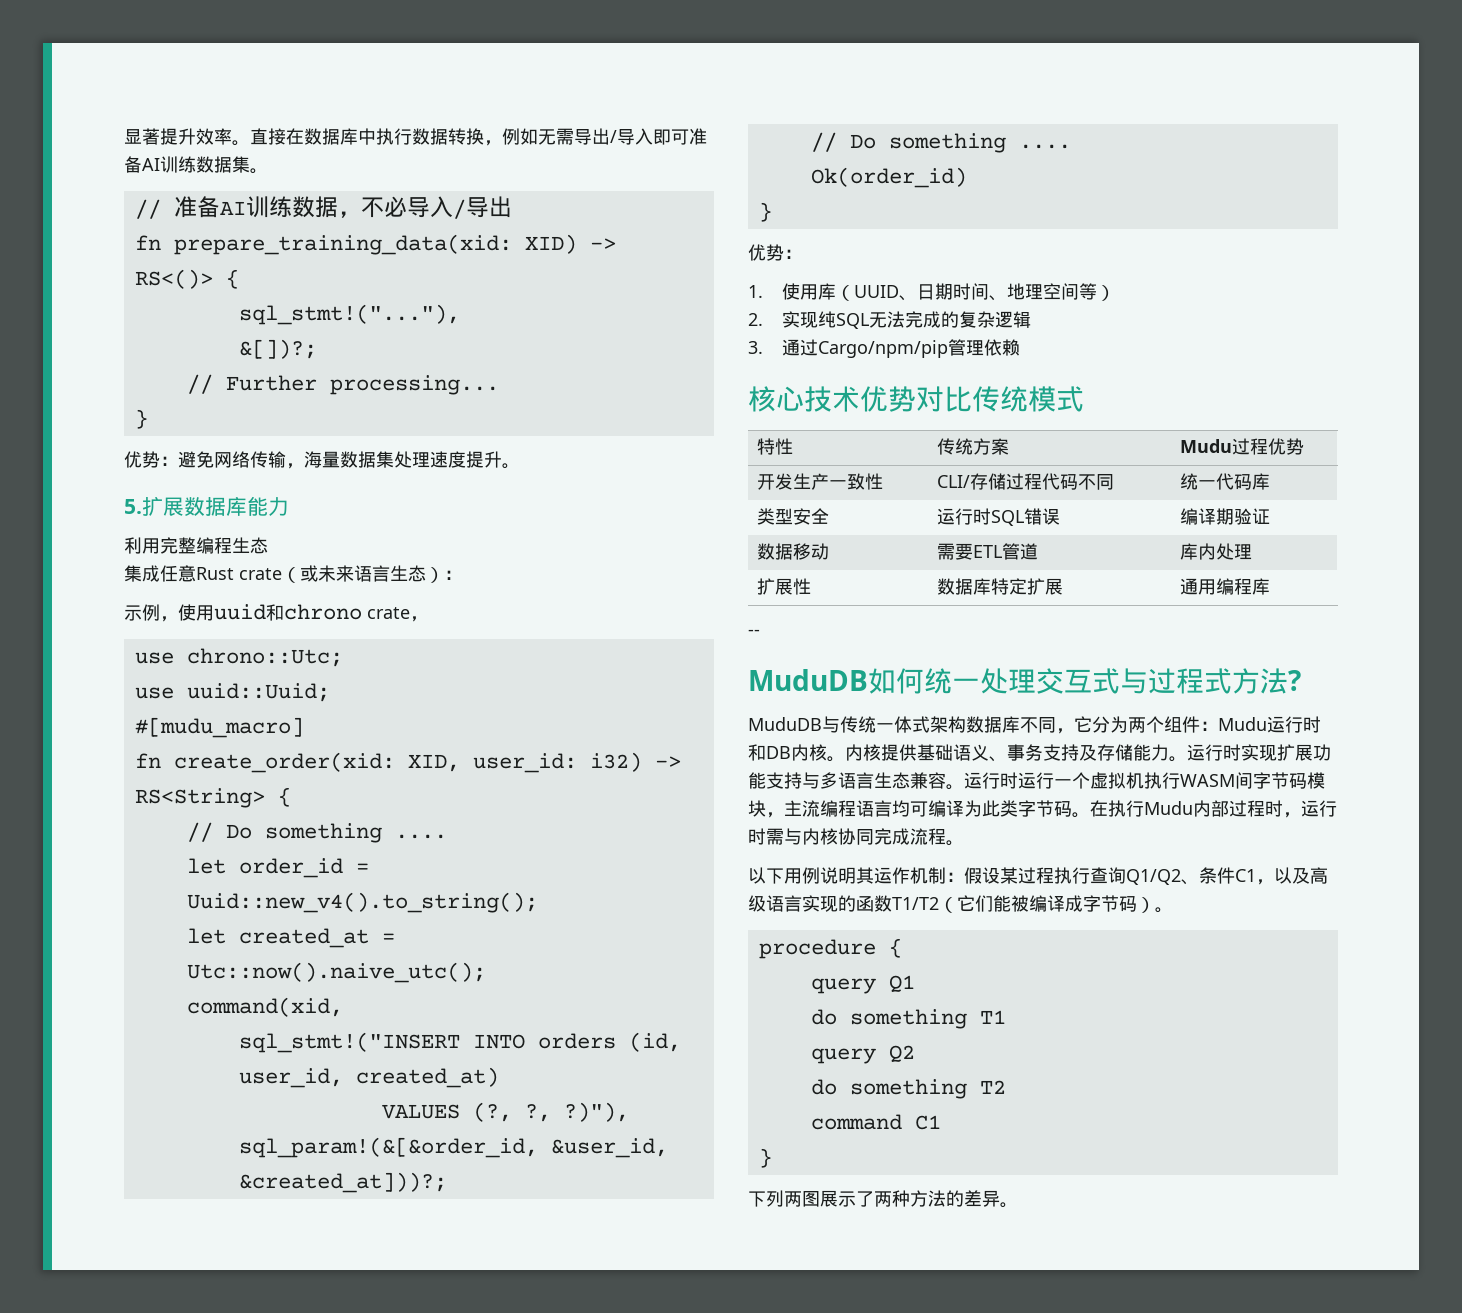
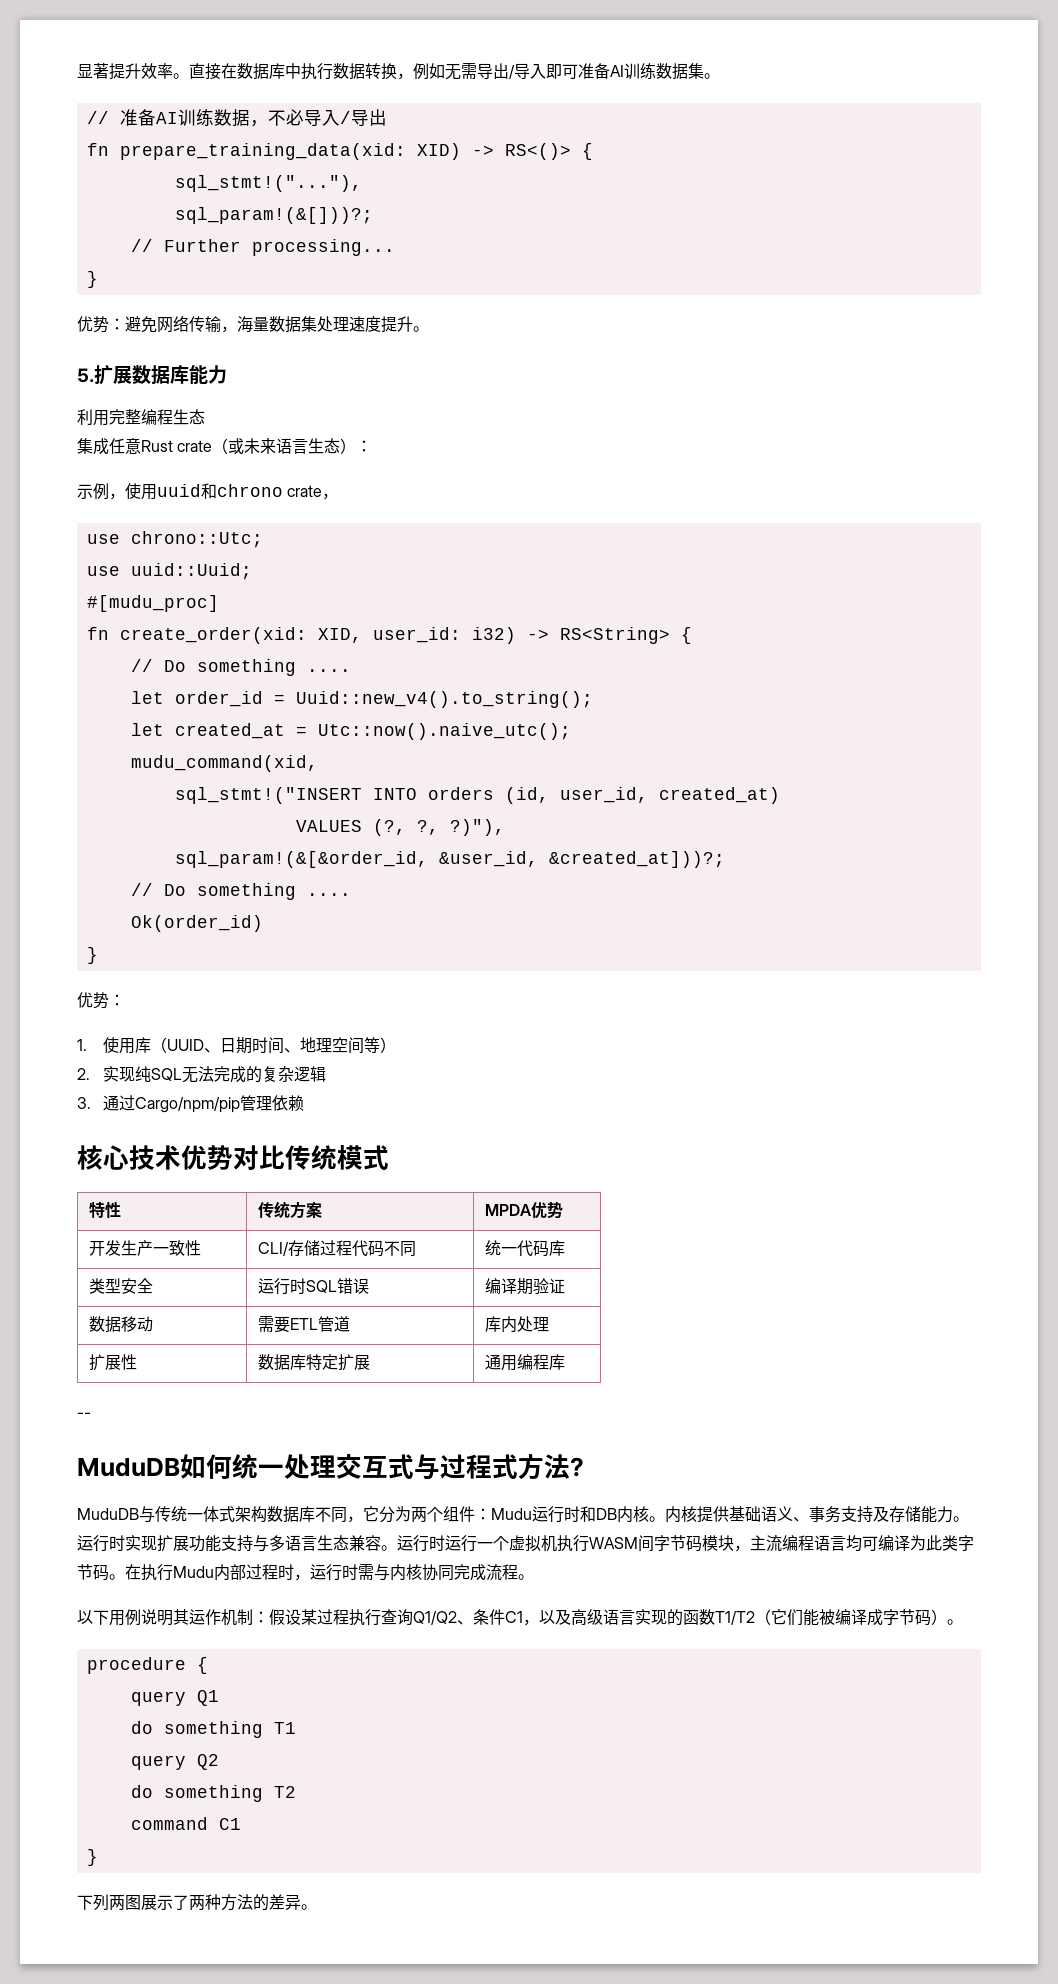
- &[])?;
+ sql_param!(&[]))?;
- #[mudu_macro]
+ #[mudu_proc]
- command(xid,
+ mudu_command(xid,
- 特性 | 传统方案 | Mudu过程优势
+ 特性 | 传统方案 | MPDA优势

